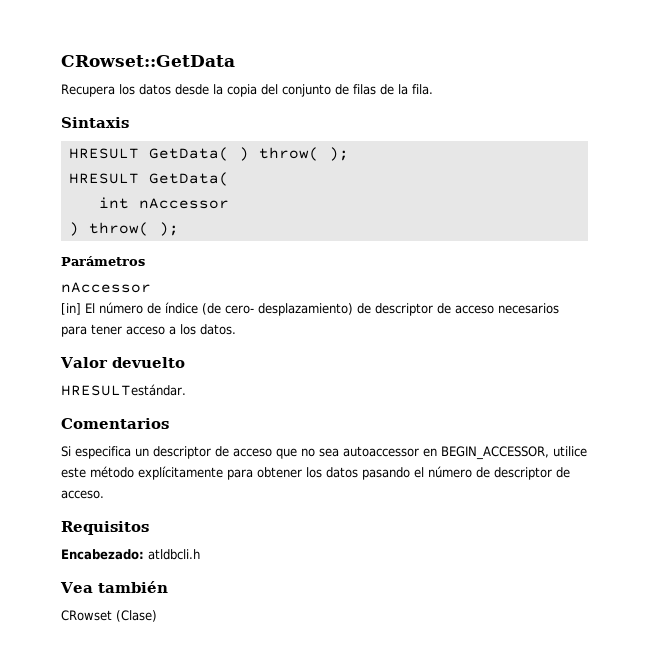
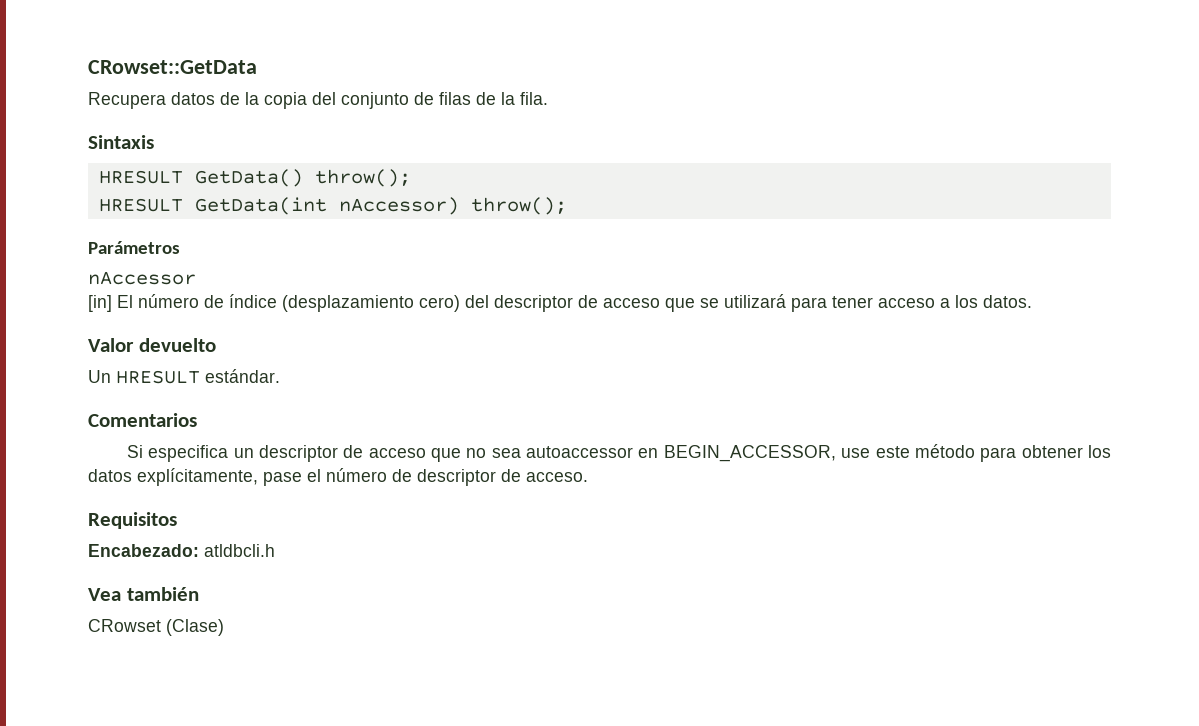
- Recupera los datos desde la copia del conjunto de filas de la fila.
+ Recupera datos de la copia del conjunto de filas de la fila.
- HRESULT GetData( ) throw( );
- HRESULT GetData(
- int nAccessor
- ) throw( );
+ HRESULT GetData() throw();
+ HRESULT GetData(int nAccessor) throw();
- [in] El número de índice (de cero- desplazamiento) de descriptor de acceso necesarios para tener acceso a los datos.
+ [in] El número de índice (desplazamiento cero) del descriptor de acceso que se utilizará para tener acceso a los datos.
- HRESULTestándar.
+ Un HRESULT estándar.
- Si especifica un descriptor de acceso que no sea autoaccessor en BEGIN_ACCESSOR, utilice este método explícitamente para obtener los datos pasando el número de descriptor de acceso.
+ Si especifica un descriptor de acceso que no sea autoaccessor en BEGIN_ACCESSOR, use este método para obtener los datos explícitamente, pase el número de descriptor de acceso.

